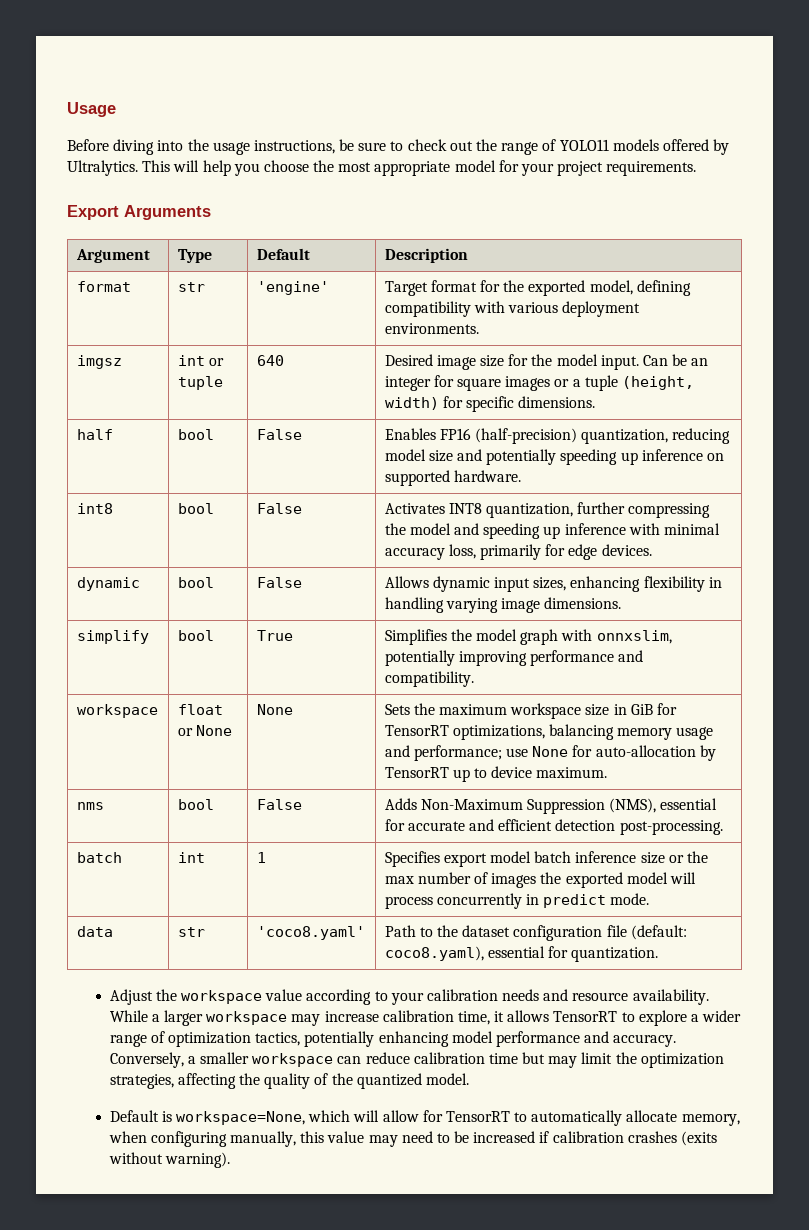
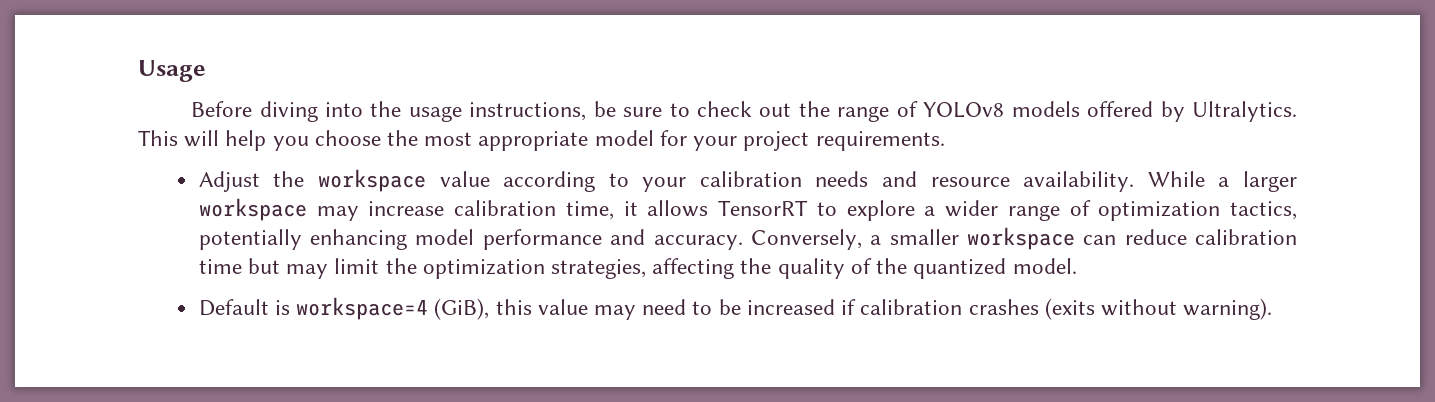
- Before diving into the usage instructions, be sure to check out the range of YOLO11 models offered by Ultralytics.
+ Before diving into the usage instructions, be sure to check out the range of YOLOv8 models offered by Ultralytics.
- Export Arguments
- Argument | Type | Default | Description
- format | str | 'engine' | Target format for the exported model, defining compatibility with various deployment environments.
- imgsz | int or tuple | 640 | Desired image size for the model input. Can be an integer for square images or a tuple (height, width) for specific dimensions.
- half | bool | False | Enables FP16 (half-precision) quantization, reducing model size and potentially speeding up inference on supported hardware.
- int8 | bool | False | Activates INT8 quantization, further compressing the model and speeding up inference with minimal accuracy loss, primarily for edge devices.
- dynamic | bool | False | Allows dynamic input sizes, enhancing flexibility in handling varying image dimensions.
- simplify | bool | True | Simplifies the model graph with onnxslim, potentially improving performance and compatibility.
- workspace | float or None | None | Sets the maximum workspace size in GiB for TensorRT optimizations, balancing memory usage and performance; use None for auto-allocation by TensorRT up to device maximum.
- nms | bool | False | Adds Non-Maximum Suppression (NMS), essential for accurate and efficient detection post-processing.
- batch | int | 1 | Specifies export model batch inference size or the max number of images the exported model will process concurrently in predict mode.
- data | str | 'coco8.yaml' | Path to the dataset configuration file (default: coco8.yaml), essential for quantization.
- Default is workspace=None, which will allow for TensorRT to automatically allocate memory, when configuring manually, this value may need to be increased if calibration crashes (exits without warning).
+ Default is workspace=4 (GiB), this value may need to be increased if calibration crashes (exits without warning).

